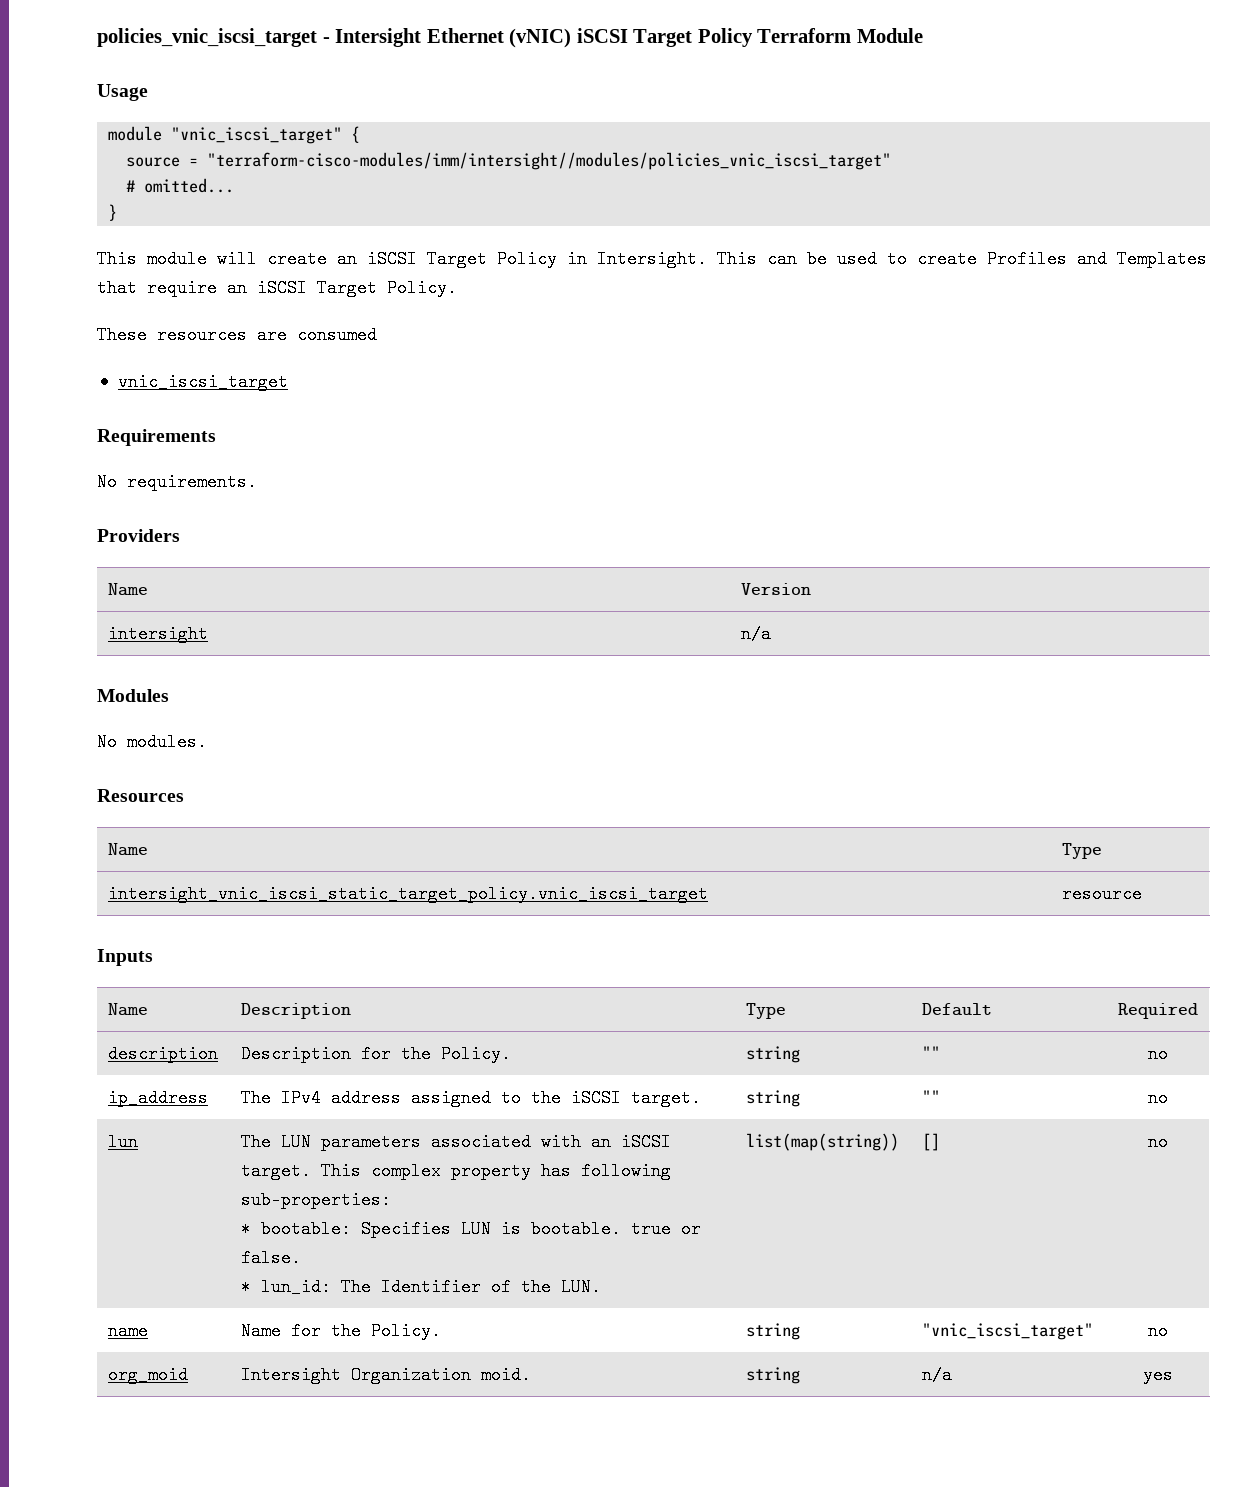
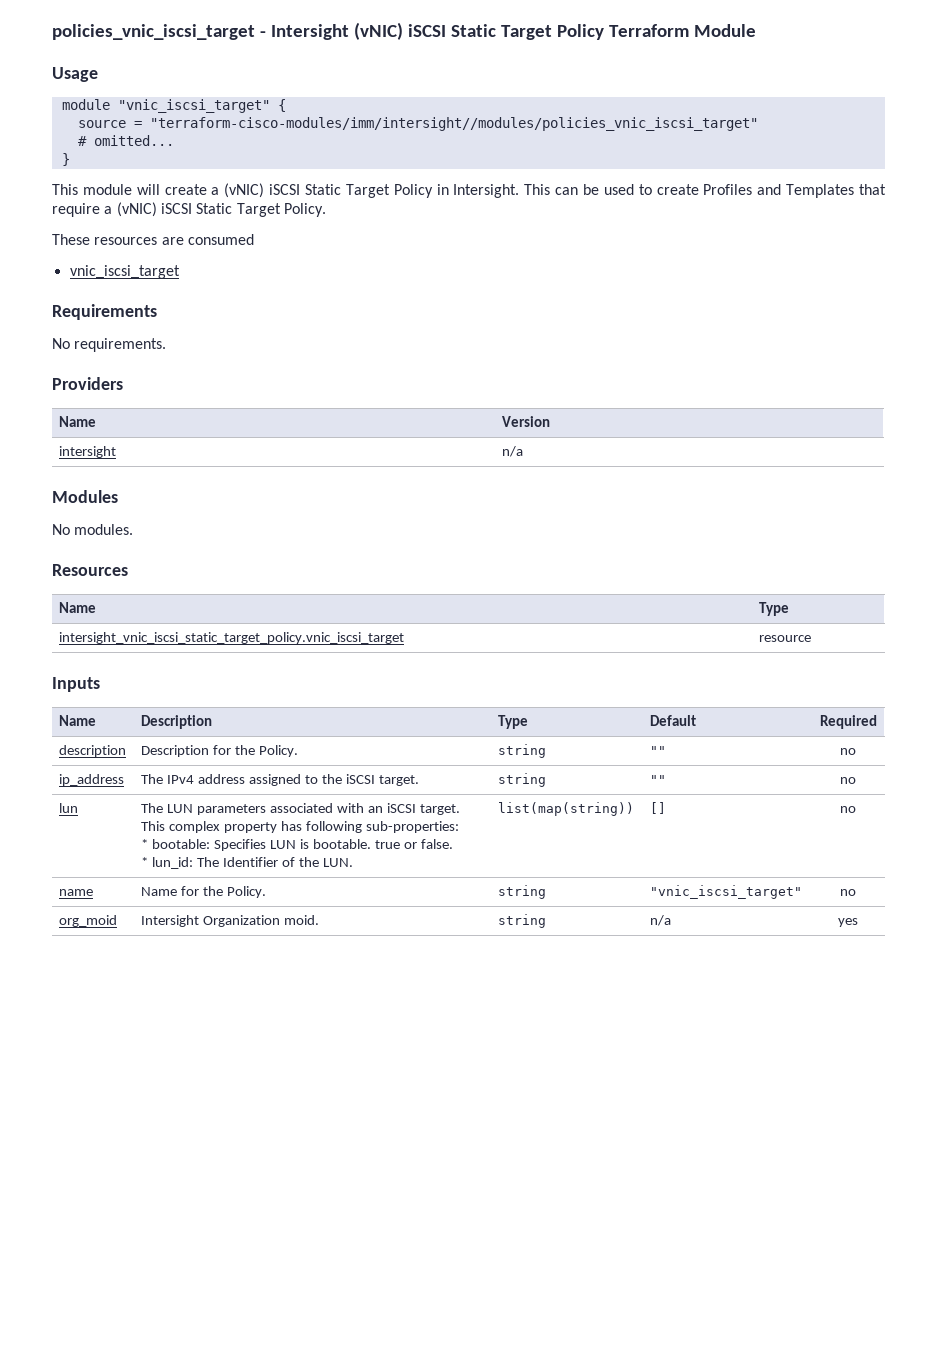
- policies_vnic_iscsi_target - Intersight Ethernet (vNIC) iSCSI Target Policy Terraform Module
+ policies_vnic_iscsi_target - Intersight (vNIC) iSCSI Static Target Policy Terraform Module
- This module will create an iSCSI Target Policy in Intersight.
+ This module will create a (vNIC) iSCSI Static Target Policy in Intersight.
- This can be used to create Profiles and Templates that require an iSCSI Target Policy.
+ This can be used to create Profiles and Templates that require a (vNIC) iSCSI Static Target Policy.

